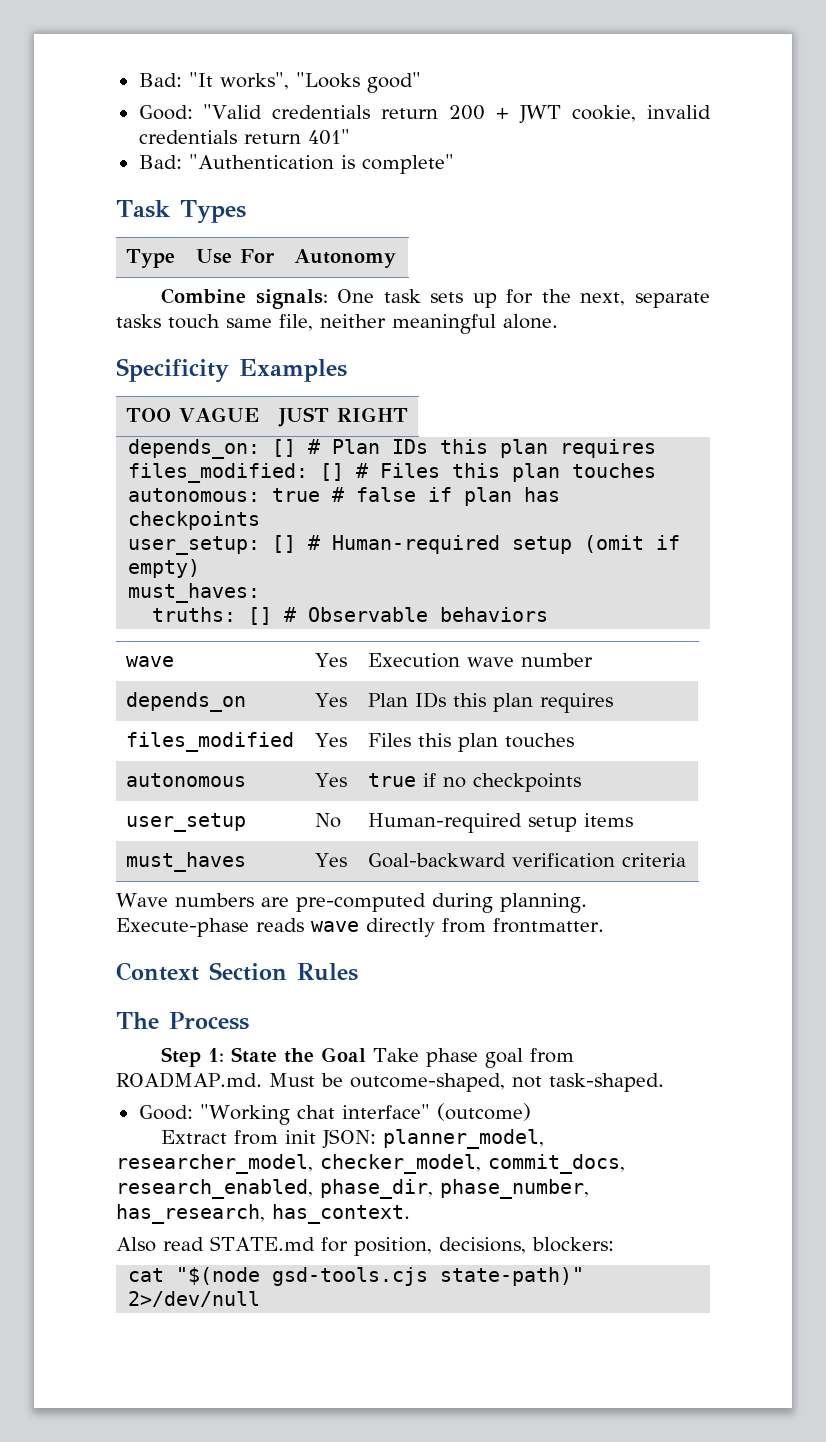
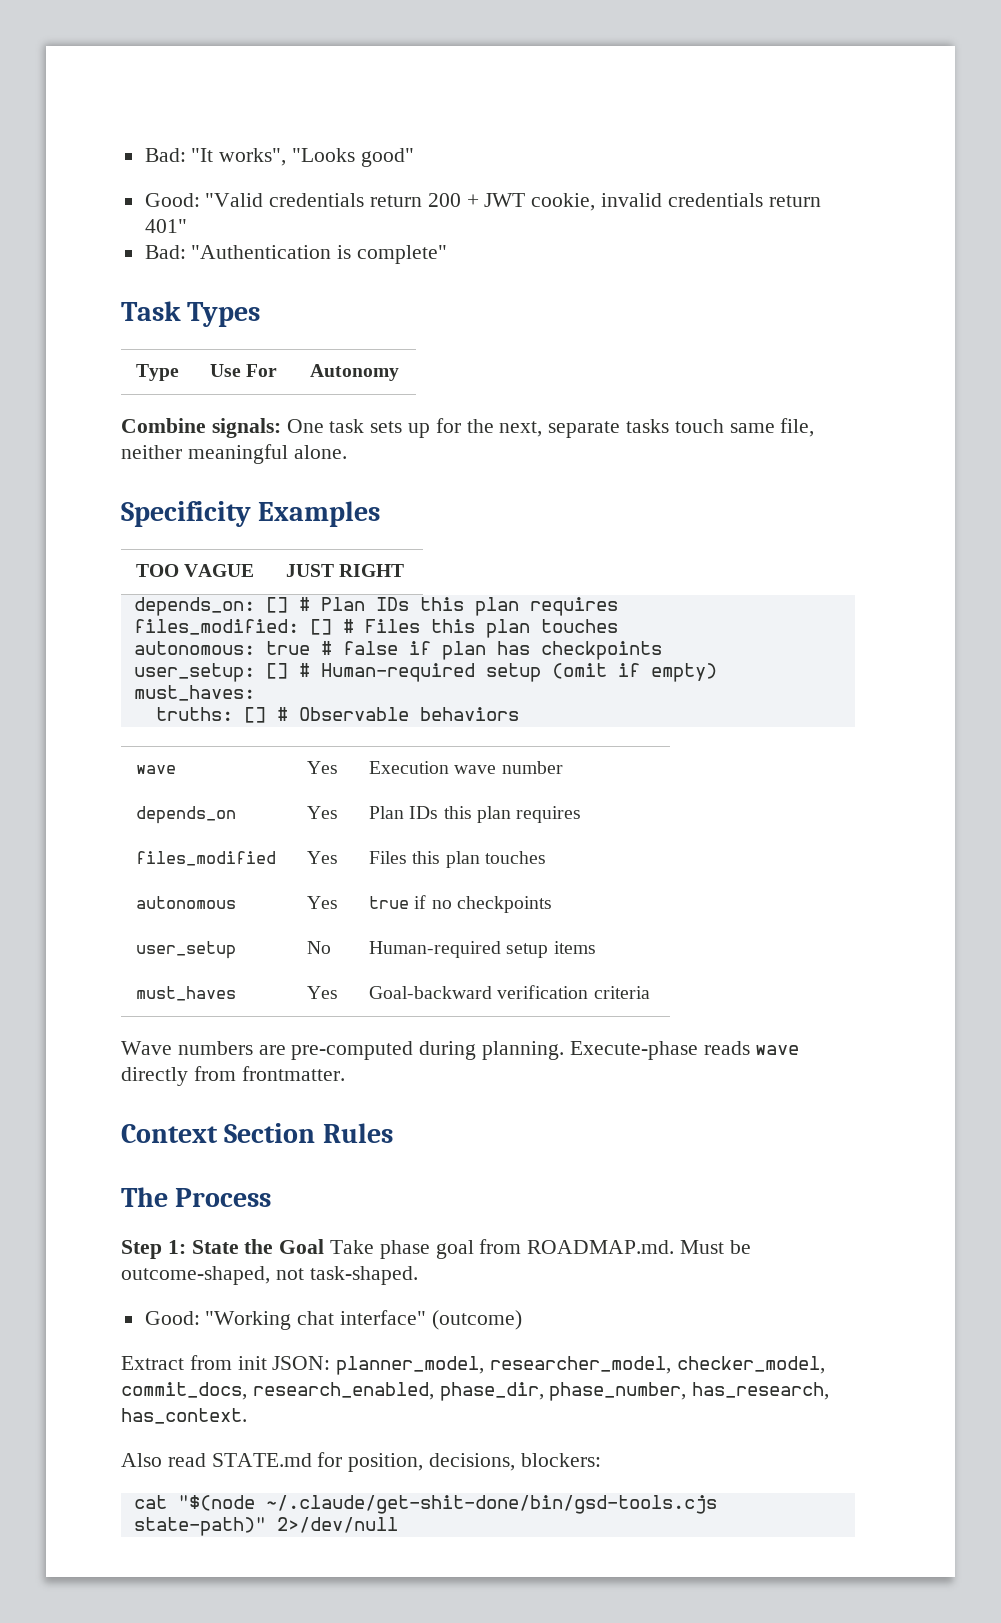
- cat "$(node gsd-tools.cjs state-path)" 2>/dev/null
+ cat "$(node ~/.claude/get-shit-done/bin/gsd-tools.cjs state-path)" 2>/dev/null

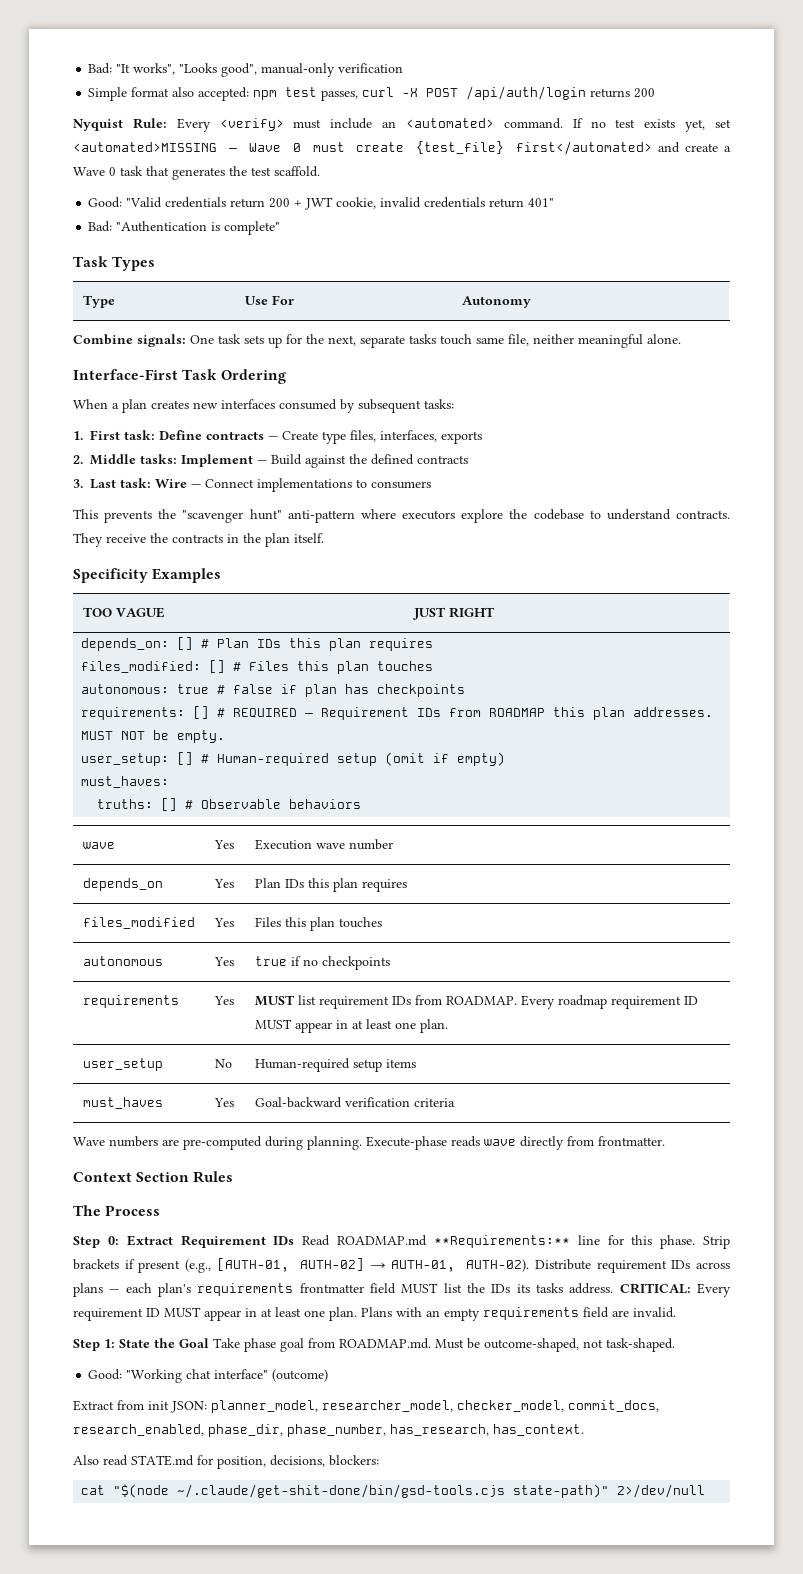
- Bad: "It works", "Looks good"
+ Bad: "It works", "Looks good", manual-only verification
+ Simple format also accepted: npm test passes, curl -X POST /api/auth/login returns 200
+ Nyquist Rule: Every <verify> must include an <automated> command. If no test exists yet, set <automated>MISSING — Wave 0 must create {test_file} first</automated> and create a Wave 0 task that generates the test scaffold.
+ Interface-First Task Ordering
+ When a plan creates new interfaces consumed by subsequent tasks:
+ 1. First task: Define contracts — Create type files, interfaces, exports
+ 2. Middle tasks: Implement — Build against the defined contracts
+ 3. Last task: Wire — Connect implementations to consumers
+ This prevents the "scavenger hunt" anti-pattern where executors explore the codebase to understand contracts. They receive the contracts in the plan itself.
+ requirements: [] # REQUIRED — Requirement IDs from ROADMAP this plan addresses. MUST NOT be empty.
+ requirements | Yes | MUST list requirement IDs from ROADMAP. Every roadmap requirement ID MUST appear in at least one plan.
+ Step 0: Extract Requirement IDs Read ROADMAP.md **Requirements:** line for this phase. Strip brackets if present (e.g., [AUTH-01, AUTH-02] → AUTH-01, AUTH-02). Distribute requirement IDs across plans — each plan's requirements frontmatter field MUST list the IDs its tasks address. CRITICAL: Every requirement ID MUST appear in at least one plan. Plans with an empty requirements field are invalid.

